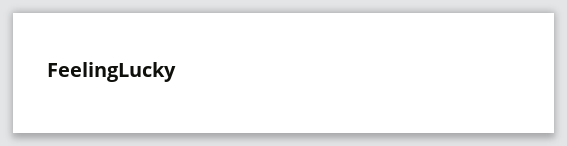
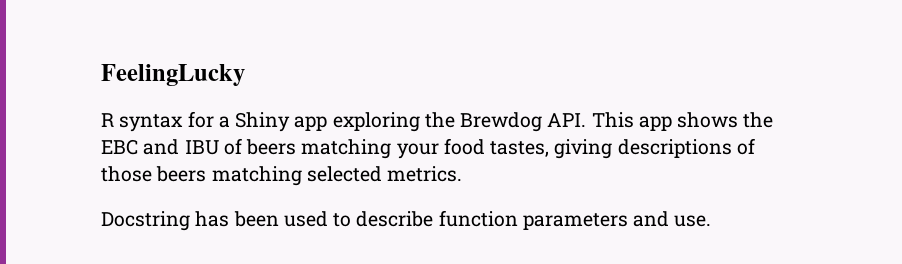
+ R syntax for a Shiny app exploring the Brewdog API. This app shows the EBC and IBU of beers matching your food tastes, giving descriptions of those beers matching selected metrics.
+ Docstring has been used to describe function parameters and use.

